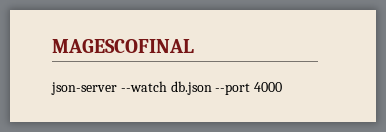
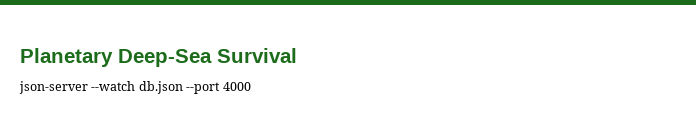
- MAGESCOFINAL
+ Planetary Deep-Sea Survival

